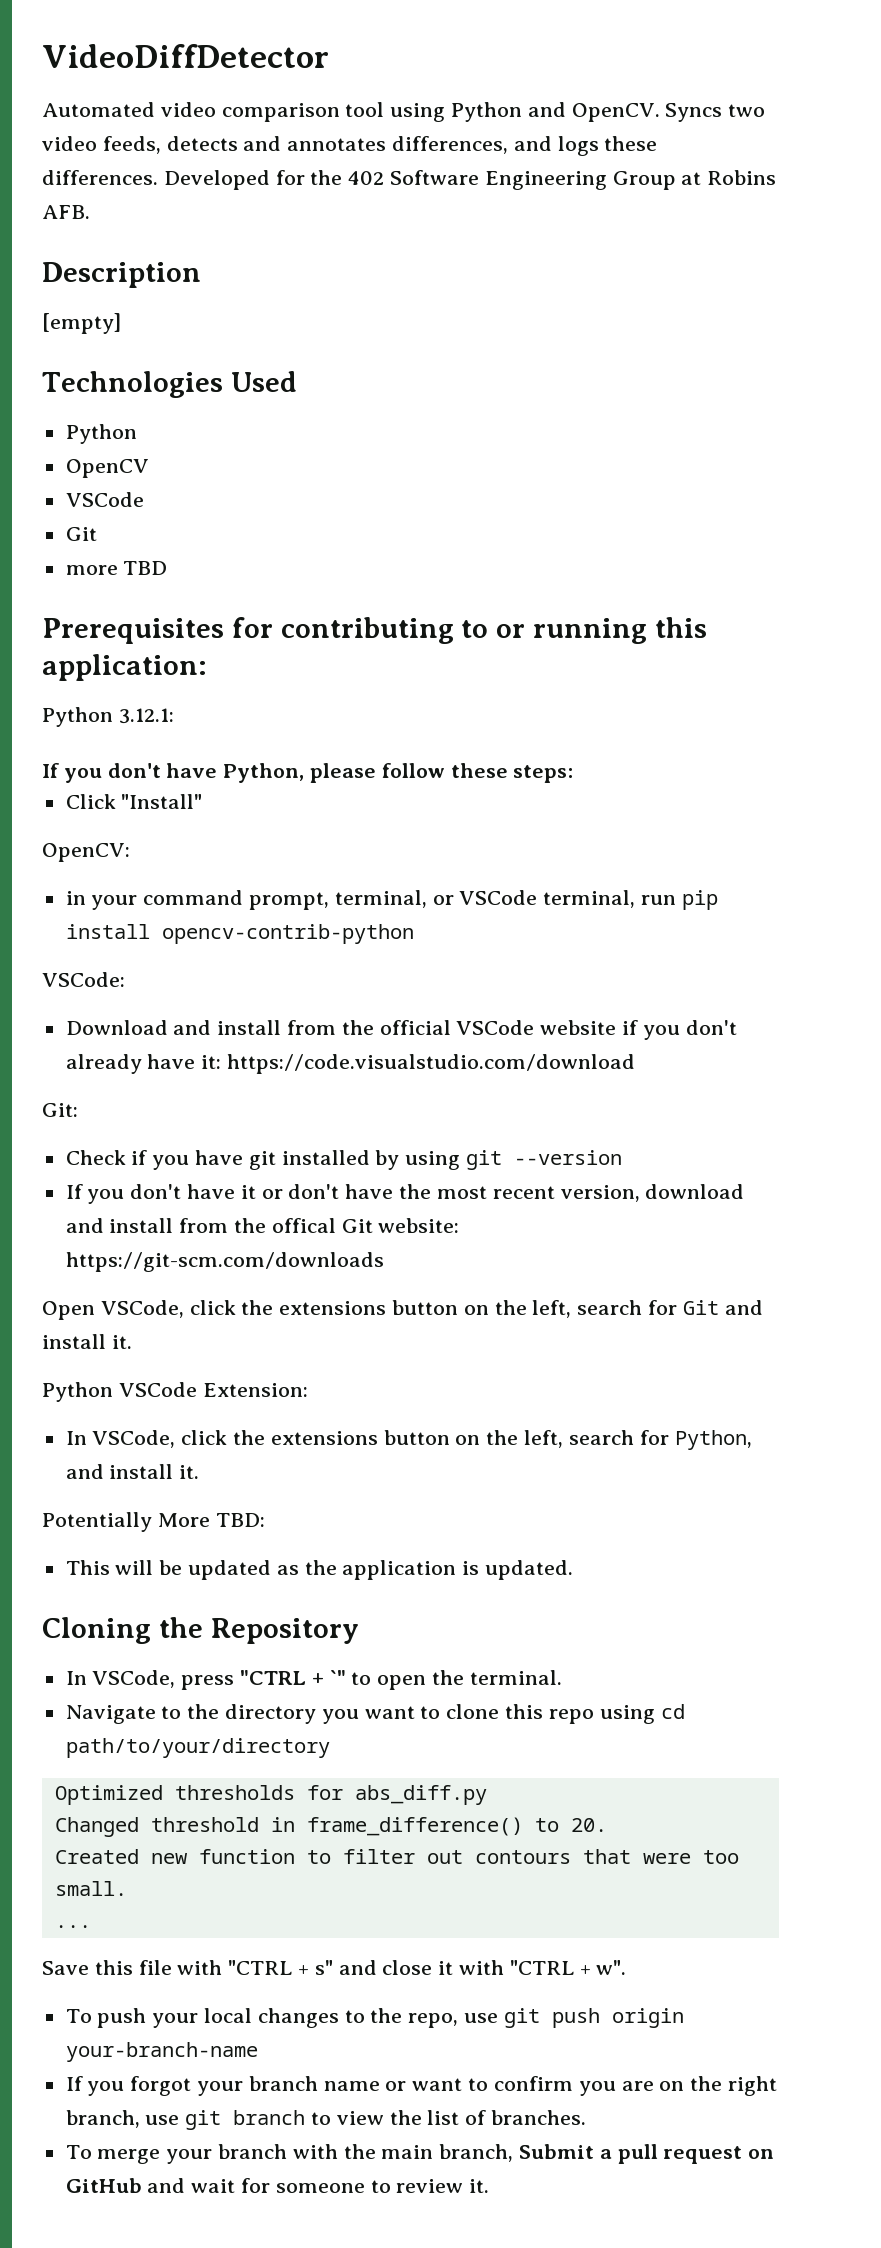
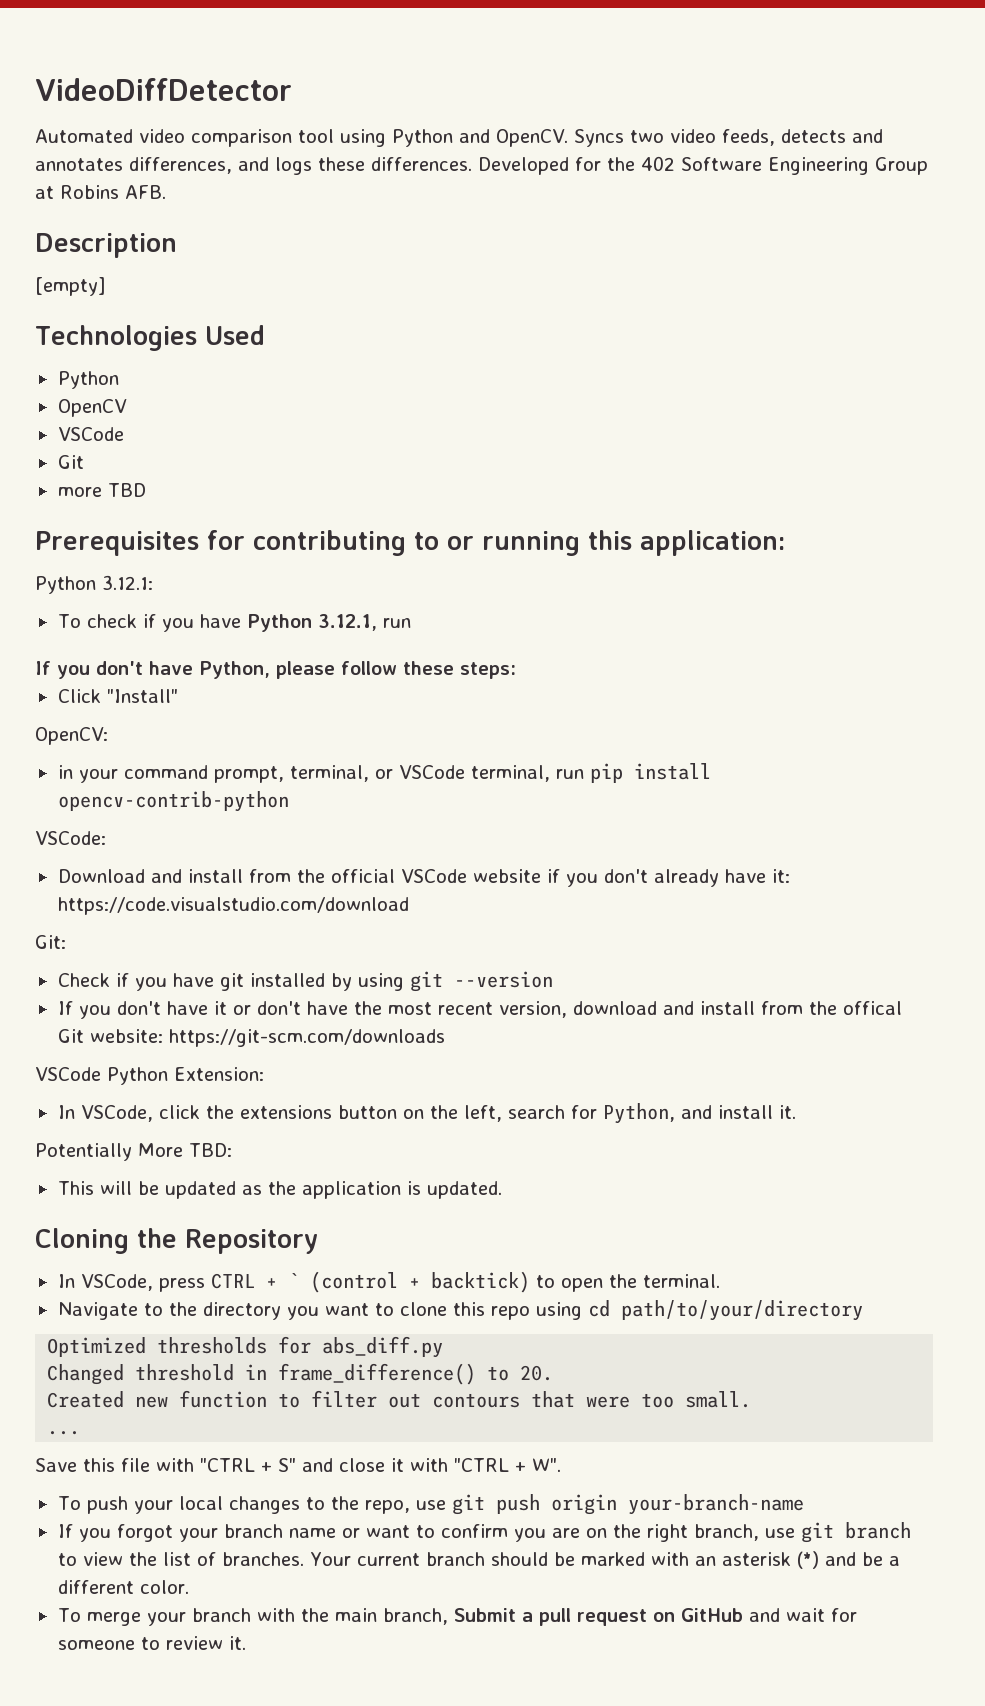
+ To check if you have Python 3.12.1, run
- Open VSCode, click the extensions button on the left, search for Git and install it.
- Python VSCode Extension:
+ VSCode Python Extension:
- In VSCode, press "CTRL + `" to open the terminal.
+ In VSCode, press CTRL + ` (control + backtick) to open the terminal.
- Save this file with "CTRL + s" and close it with "CTRL + w".
+ Save this file with "CTRL + S" and close it with "CTRL + W".
+ Your current branch should be marked with an asterisk (*) and be a different color.

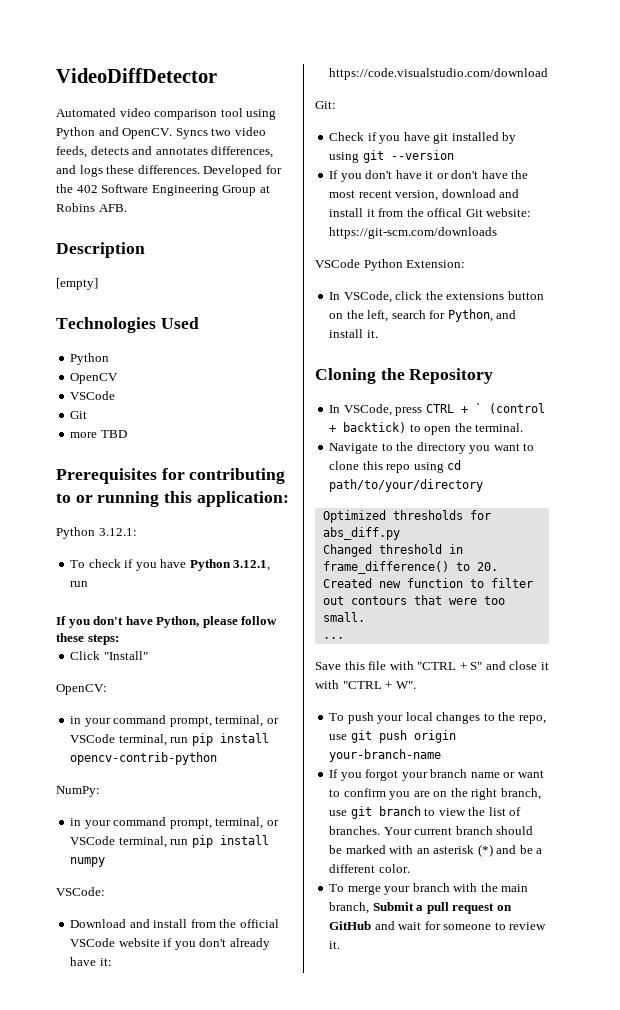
+ NumPy:
+ in your command prompt, terminal, or VSCode terminal, run pip install numpy
- If you don't have it or don't have the most recent version, download and install from the offical Git website: https://git-scm.com/downloads
+ If you don't have it or don't have the most recent version, download and install it from the offical Git website: https://git-scm.com/downloads
- Potentially More TBD:
- This will be updated as the application is updated.

